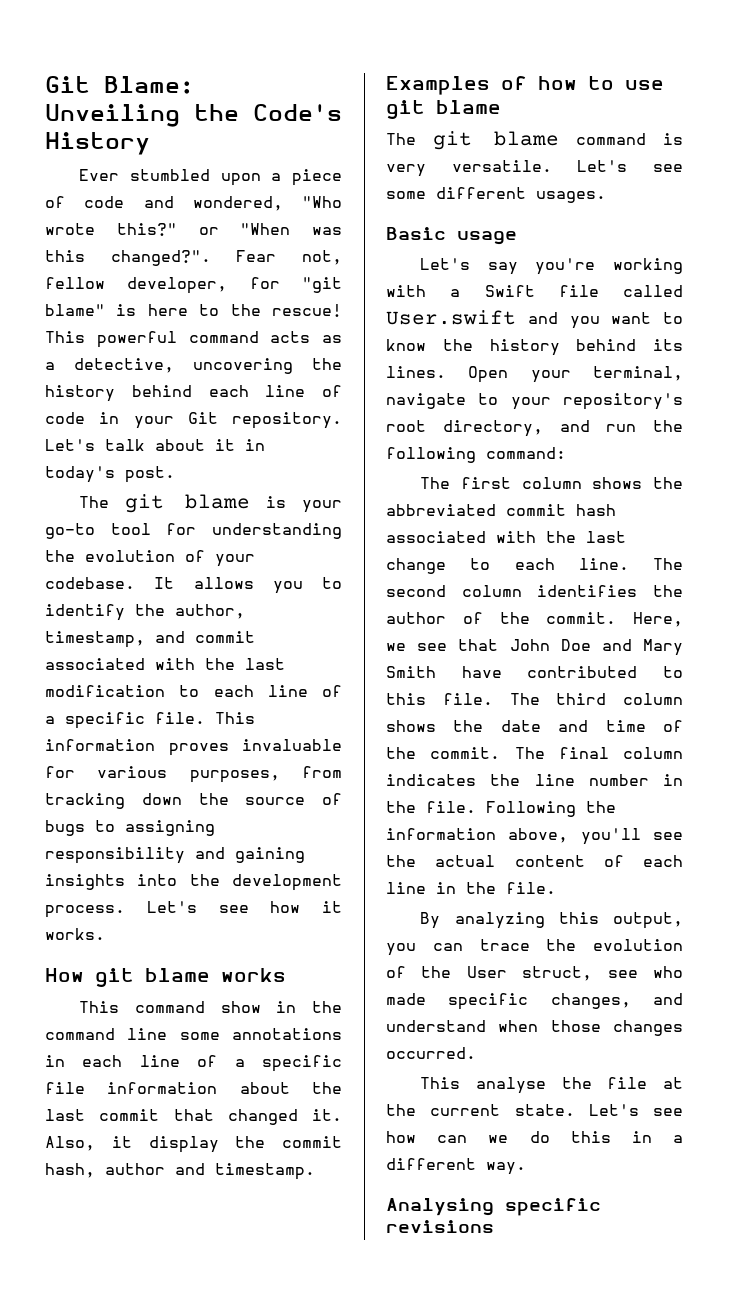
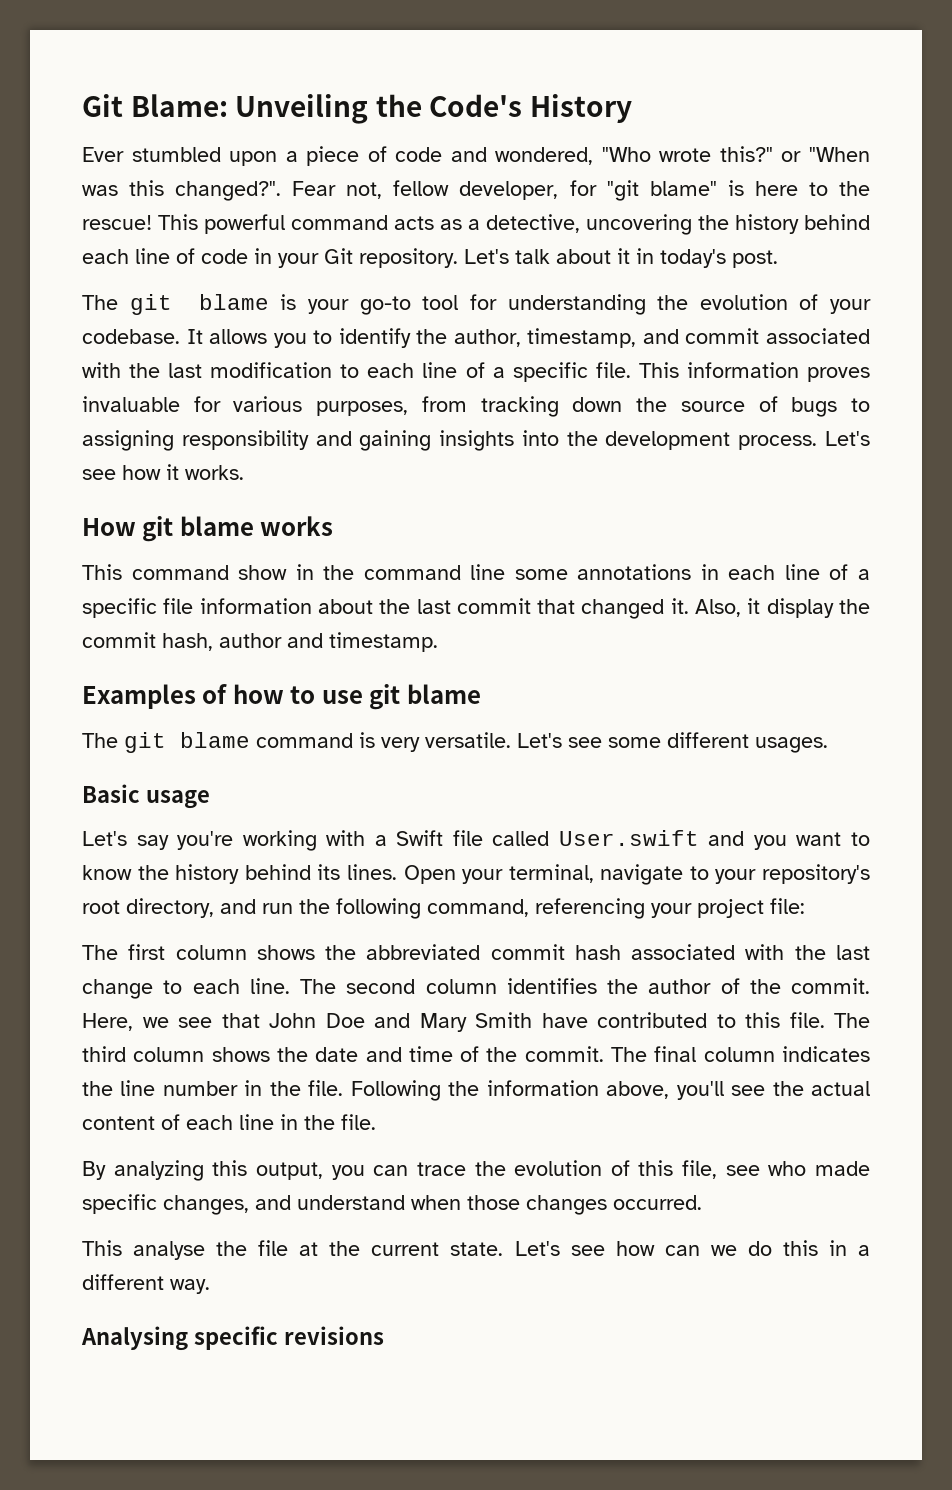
- Open your terminal, navigate to your repository's root directory, and run the following command:
+ Open your terminal, navigate to your repository's root directory, and run the following command, referencing your project file:
- By analyzing this output, you can trace the evolution of the User struct, see who made specific changes, and understand when those changes occurred.
+ By analyzing this output, you can trace the evolution of this file, see who made specific changes, and understand when those changes occurred.

